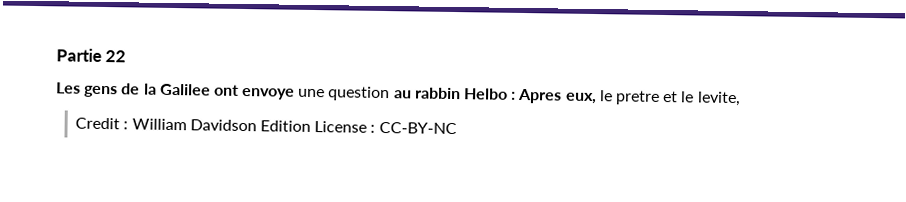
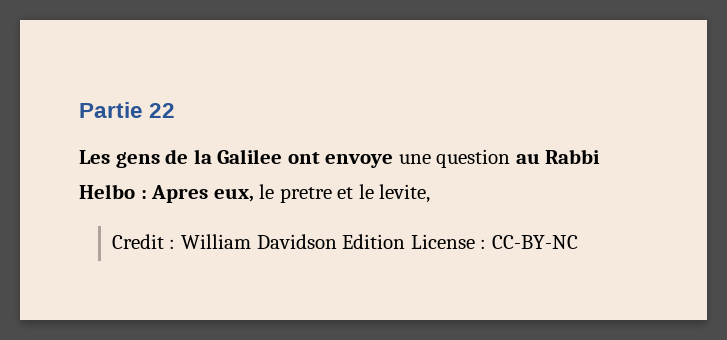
- Les gens de la Galilee ont envoye une question au rabbin Helbo : Apres eux, le pretre et le levite,
+ Les gens de la Galilee ont envoye une question au Rabbi Helbo : Apres eux, le pretre et le levite,

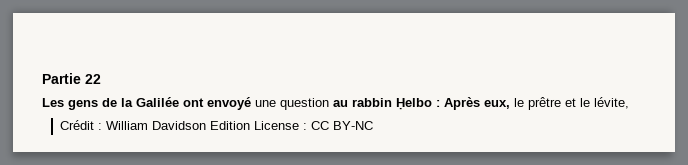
- Les gens de la Galilee ont envoye une question au Rabbi Helbo : Apres eux, le pretre et le levite,
- Credit : William Davidson Edition License : CC-BY-NC
+ Les gens de la Galilée ont envoyé une question au rabbin Ḥelbo : Après eux, le prêtre et le lévite,
+ Crédit : William Davidson Edition License : CC BY-NC

